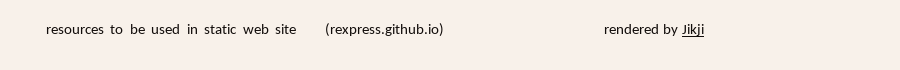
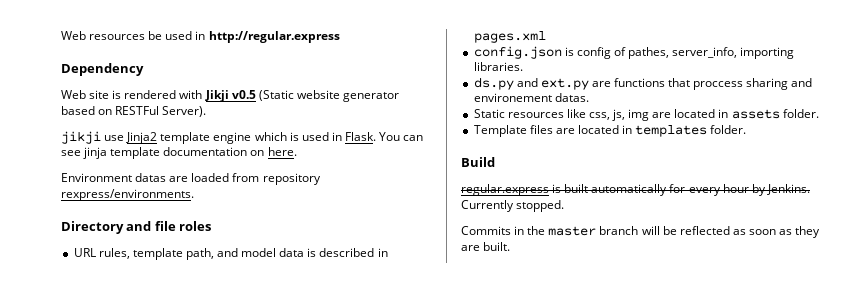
- resources to be used in static web site (rexpress.github.io)
- rendered by Jikji
+ Web resources be used in http://regular.express
+ Dependency
+ Web site is rendered with Jikji v0.5 (Static website generator based on RESTFul Server).
+ jikji use Jinja2 template engine which is used in Flask. You can see jinja template documentation on here.
+ Environment datas are loaded from repository rexpress/environments.
+ Directory and file roles
+ URL rules, template path, and model data is described in pages.xml
+ config.json is config of pathes, server_info, importing libraries.
+ ds.py and ext.py are functions that proccess sharing and environement datas.
+ Static resources like css, js, img are located in assets folder.
+ Template files are located in templates folder.
+ Build
+ regular.express is built automatically for every hour by Jenkins. Currently stopped.
+ Commits in the master branch will be reflected as soon as they are built.

